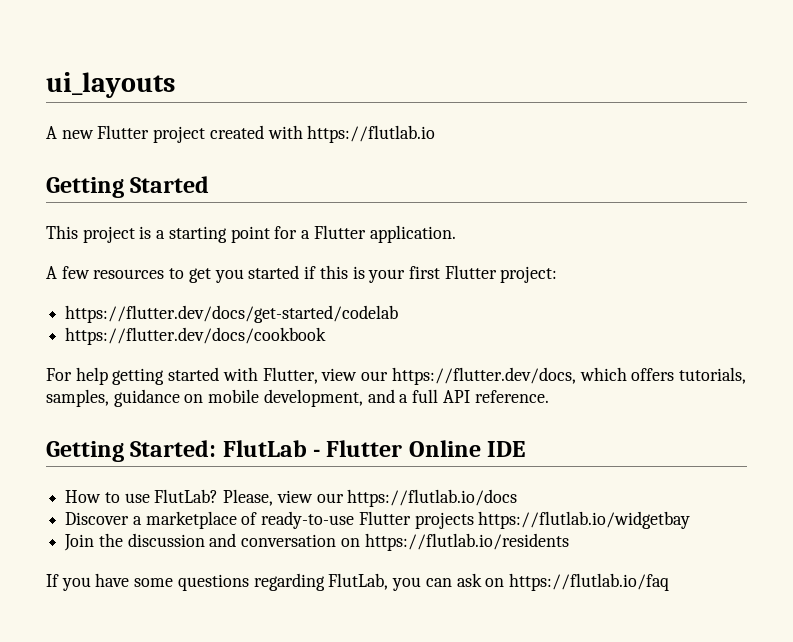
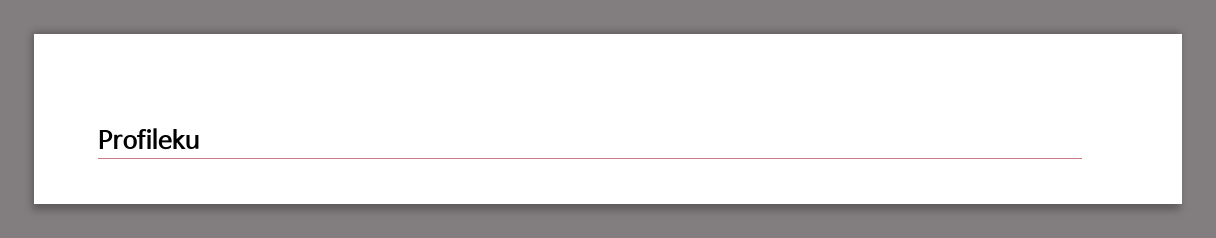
- ui_layouts
- A new Flutter project created with https://flutlab.io
- Getting Started
- This project is a starting point for a Flutter application.
- A few resources to get you started if this is your first Flutter project:
- https://flutter.dev/docs/get-started/codelab
- https://flutter.dev/docs/cookbook
- For help getting started with Flutter, view our https://flutter.dev/docs, which offers tutorials, samples, guidance on mobile development, and a full API reference.
- Getting Started: FlutLab - Flutter Online IDE
- How to use FlutLab? Please, view our https://flutlab.io/docs
- Discover a marketplace of ready-to-use Flutter projects https://flutlab.io/widgetbay
- Join the discussion and conversation on https://flutlab.io/residents
- If you have some questions regarding FlutLab, you can ask on https://flutlab.io/faq
+ Profileku

